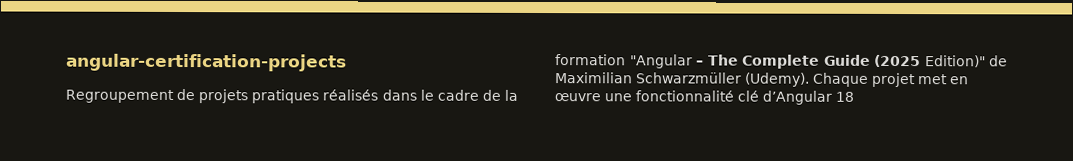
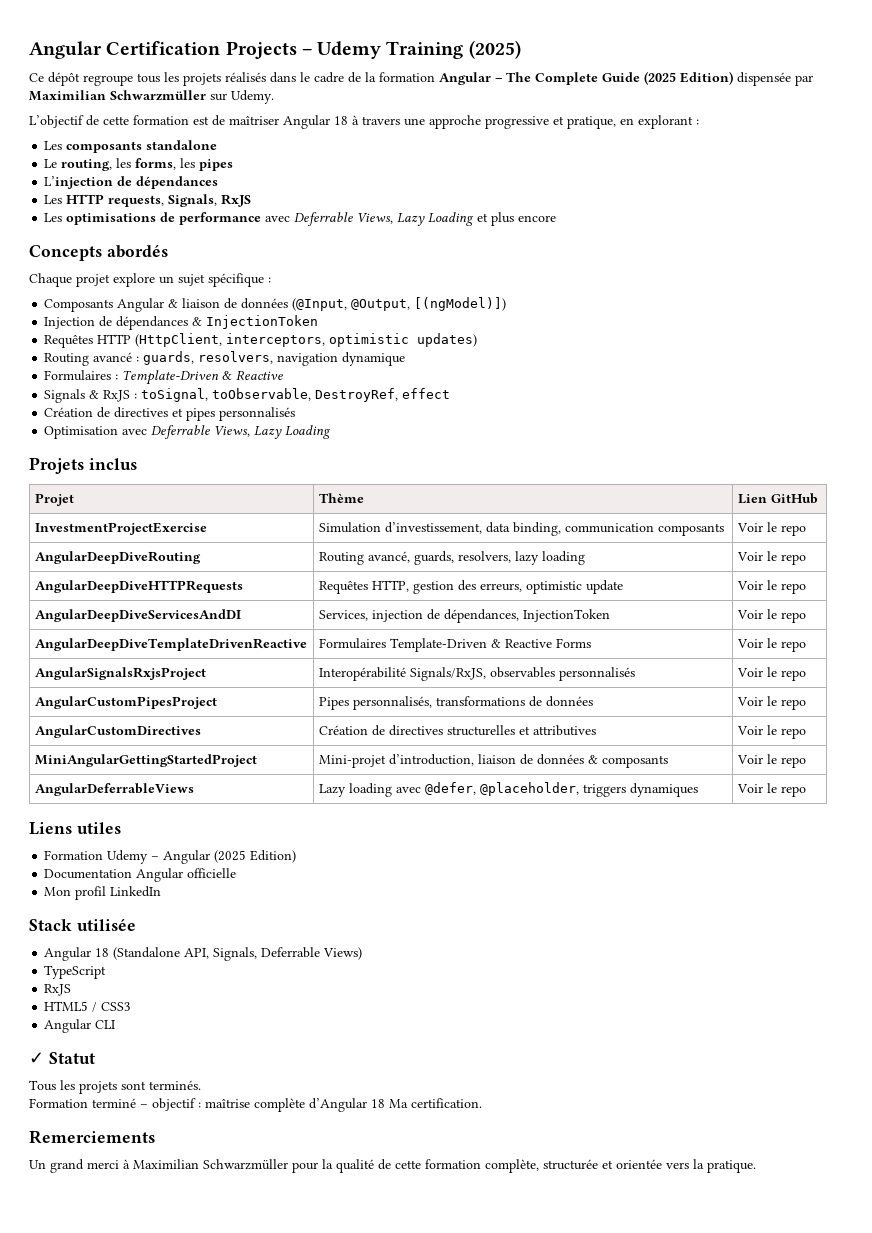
- angular-certification-projects
- Regroupement de projets pratiques réalisés dans le cadre de la formation "Angular – The Complete Guide (2025 Edition)" de Maximilian Schwarzmüller (Udemy). Chaque projet met en œuvre une fonctionnalité clé d’Angular 18
+ Angular Certification Projects – Udemy Training (2025)
+ Ce dépôt regroupe tous les projets réalisés dans le cadre de la formation Angular – The Complete Guide (2025 Edition) dispensée par Maximilian Schwarzmüller sur Udemy.
+ L’objectif de cette formation est de maîtriser Angular 18 à travers une approche progressive et pratique, en explorant :
+ Les composants standalone
+ Le routing, les forms, les pipes
+ L’injection de dépendances
+ Les HTTP requests, Signals, RxJS
+ Les optimisations de performance avec Deferrable Views, Lazy Loading et plus encore
+ Concepts abordés
+ Chaque projet explore un sujet spécifique :
+ Composants Angular & liaison de données (@Input, @Output, [(ngModel)])
+ Injection de dépendances & InjectionToken
+ Requêtes HTTP (HttpClient, interceptors, optimistic updates)
+ Routing avancé : guards, resolvers, navigation dynamique
+ Formulaires : Template-Driven & Reactive
+ Signals & RxJS : toSignal, toObservable, DestroyRef, effect
+ Création de directives et pipes personnalisés
+ Optimisation avec Deferrable Views, Lazy Loading
+ Projets inclus
+ Projet | Thème | Lien GitHub
+ InvestmentProjectExercise | Simulation d’investissement, data binding, communication composants | Voir le repo
+ AngularDeepDiveRouting | Routing avancé, guards, resolvers, lazy loading | Voir le repo
+ AngularDeepDiveHTTPRequests | Requêtes HTTP, gestion des erreurs, optimistic update | Voir le repo
+ AngularDeepDiveServicesAndDI | Services, injection de dépendances, InjectionToken | Voir le repo
+ AngularDeepDiveTemplateDrivenReactive | Formulaires Template-Driven & Reactive Forms | Voir le repo
+ AngularSignalsRxjsProject | Interopérabilité Signals/RxJS, observables personnalisés | Voir le repo
+ AngularCustomPipesProject | Pipes personnalisés, transformations de données | Voir le repo
+ AngularCustomDirectives | Création de directives structurelles et attributives | Voir le repo
+ MiniAngularGettingStartedProject | Mini-projet d’introduction, liaison de données & composants | Voir le repo
+ AngularDeferrableViews | Lazy loading avec @defer, @placeholder, triggers dynamiques | Voir le repo
+ Liens utiles
+ Formation Udemy – Angular (2025 Edition)
+ Documentation Angular officielle
+ Mon profil LinkedIn
+ Stack utilisée
+ Angular 18 (Standalone API, Signals, Deferrable Views)
+ TypeScript
+ RxJS
+ HTML5 / CSS3
+ Angular CLI
+ ✓ Statut
+ Tous les projets sont terminés.
+ Formation terminé – objectif : maîtrise complète d’Angular 18 Ma certification.
+ Remerciements
+ Un grand merci à Maximilian Schwarzmüller pour la qualité de cette formation complète, structurée et orientée vers la pratique.

